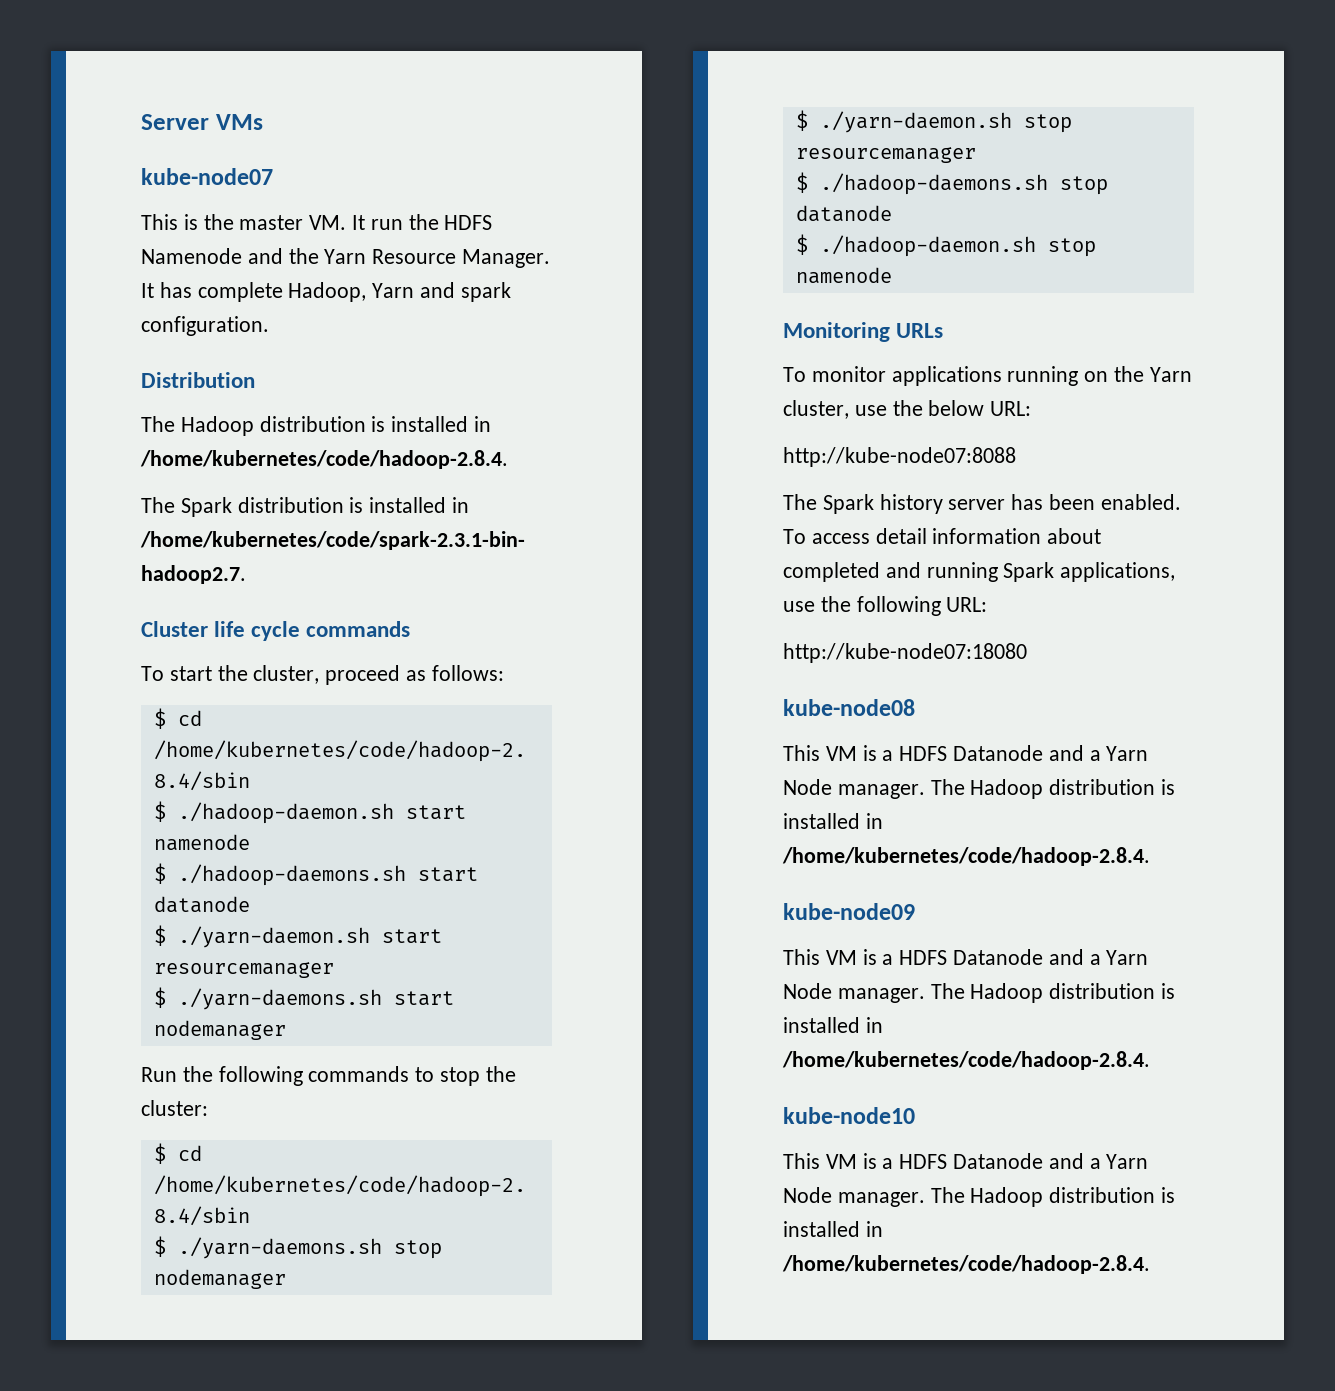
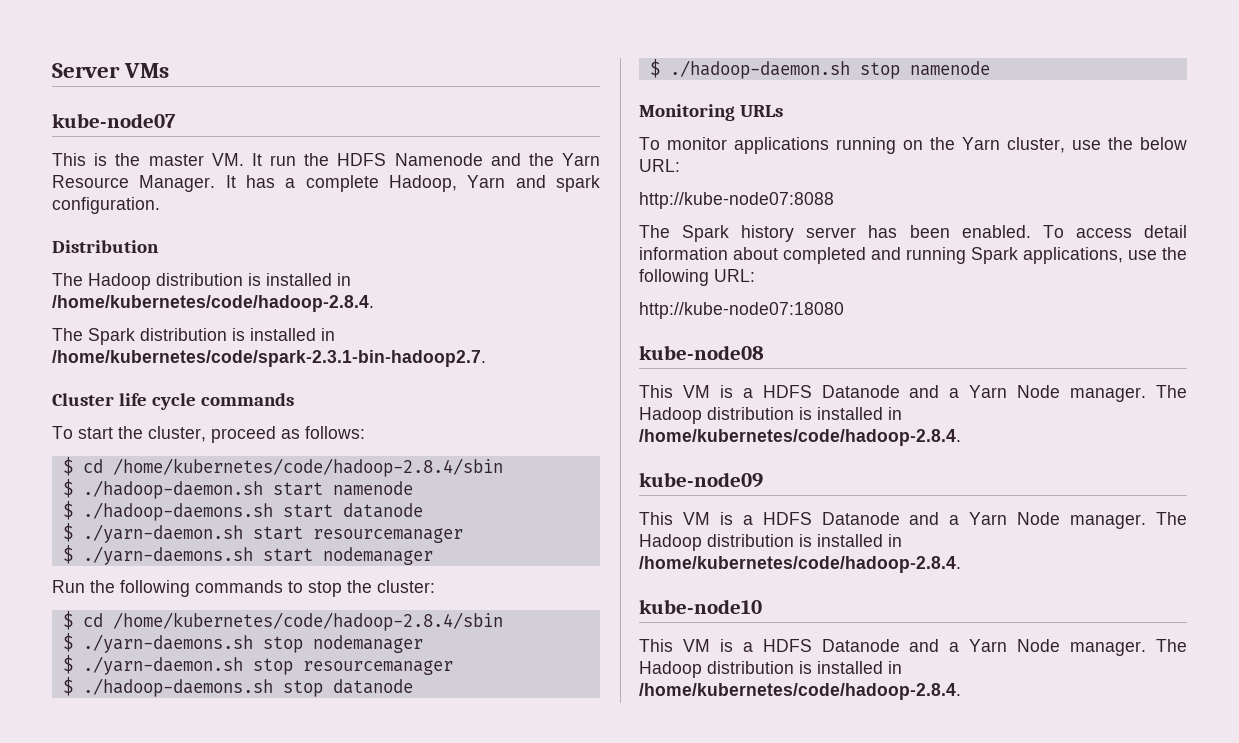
- It has complete Hadoop, Yarn and spark configuration.
+ It has a complete Hadoop, Yarn and spark configuration.

